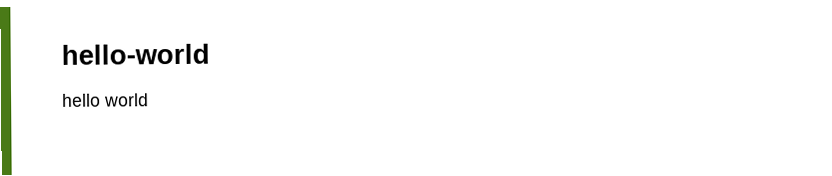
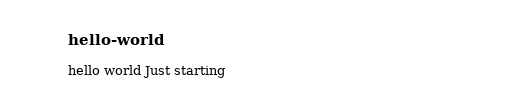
- hello world
+ hello world Just starting

